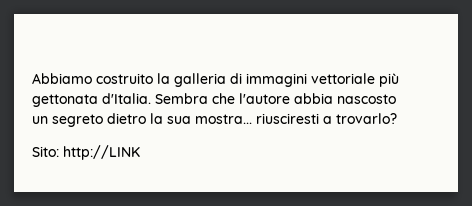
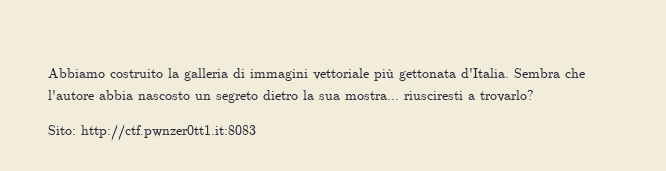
- Sito: http://LINK
+ Sito: http://ctf.pwnzer0tt1.it:8083

